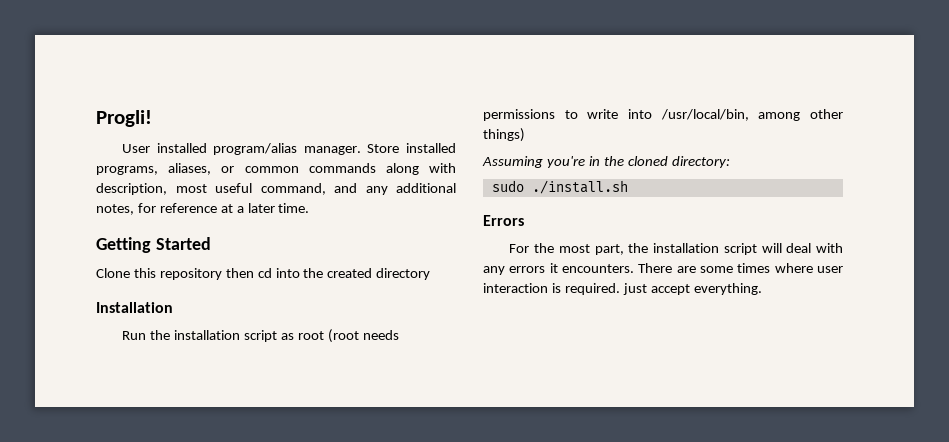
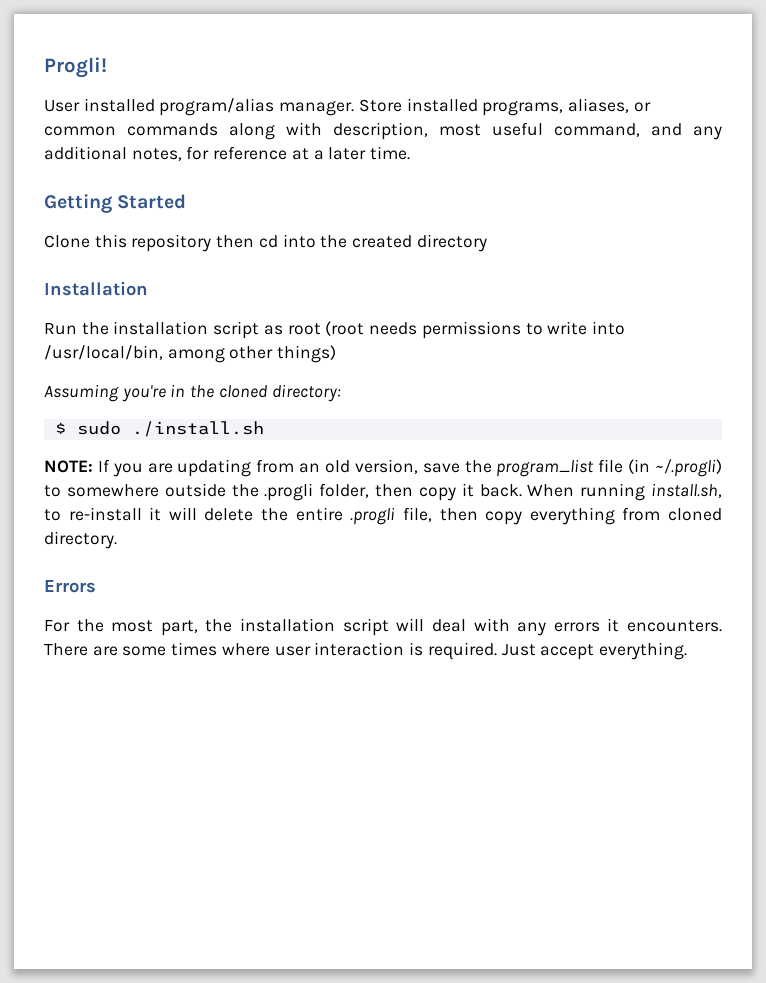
- sudo ./install.sh
+ $ sudo ./install.sh
+ NOTE: If you are updating from an old version, save the program_list file (in ~/.progli) to somewhere outside the .progli folder, then copy it back. When running install.sh, to re-install it will delete the entire .progli file, then copy everything from cloned directory.
- There are some times where user interaction is required. just accept everything.
+ There are some times where user interaction is required. Just accept everything.

